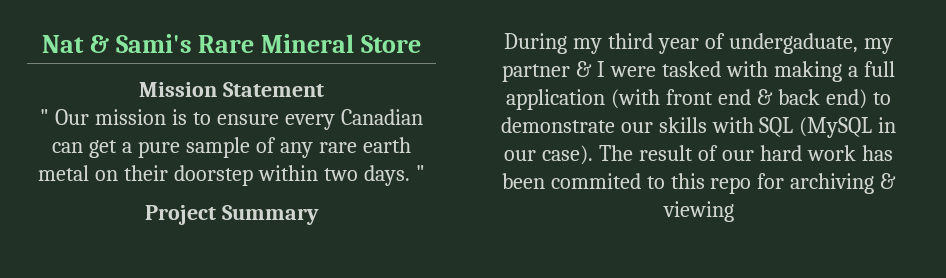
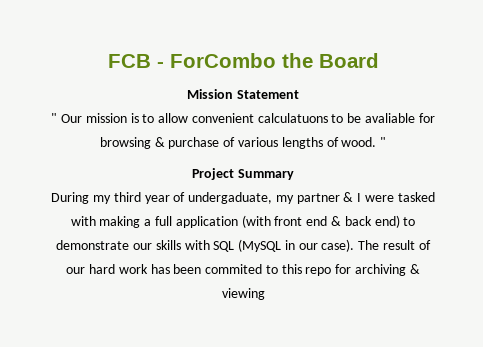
- Nat & Sami's Rare Mineral Store
+ FCB - ForCombo the Board
- " Our mission is to ensure every Canadian can get a pure sample of any rare earth metal on their doorstep within two days.
+ " Our mission is to allow convenient calculatuons to be avaliable for browsing & purchase of various lengths of wood.

